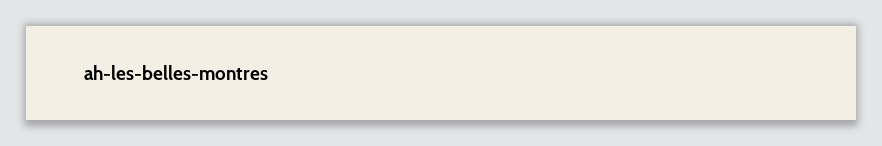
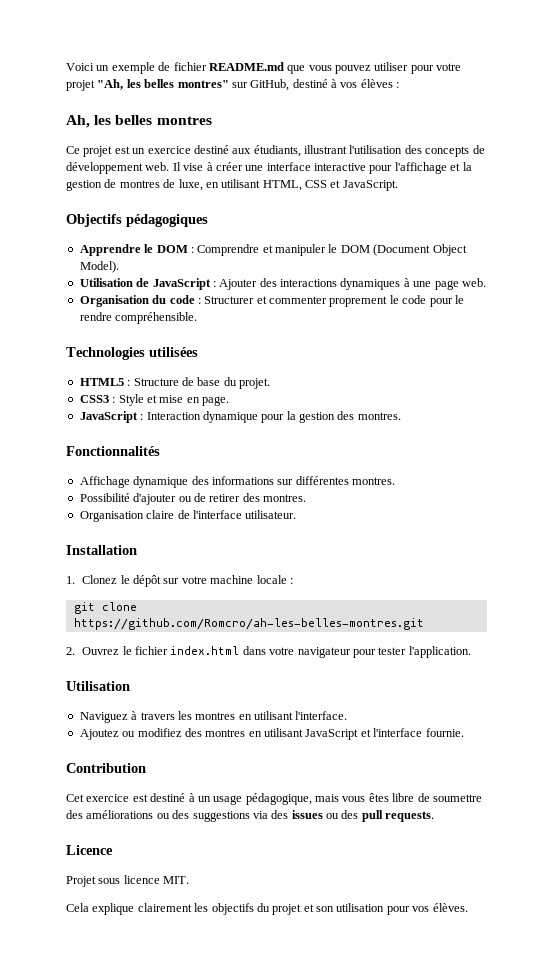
- ah-les-belles-montres
+ Voici un exemple de fichier README.md que vous pouvez utiliser pour votre projet "Ah, les belles montres" sur GitHub, destiné à vos élèves :
+ Ah, les belles montres
+ Ce projet est un exercice destiné aux étudiants, illustrant l'utilisation des concepts de développement web. Il vise à créer une interface interactive pour l'affichage et la gestion de montres de luxe, en utilisant HTML, CSS et JavaScript.
+ Objectifs pédagogiques
+ Apprendre le DOM : Comprendre et manipuler le DOM (Document Object Model).
+ Utilisation de JavaScript : Ajouter des interactions dynamiques à une page web.
+ Organisation du code : Structurer et commenter proprement le code pour le rendre compréhensible.
+ Technologies utilisées
+ HTML5 : Structure de base du projet.
+ CSS3 : Style et mise en page.
+ JavaScript : Interaction dynamique pour la gestion des montres.
+ Fonctionnalités
+ Affichage dynamique des informations sur différentes montres.
+ Possibilité d'ajouter ou de retirer des montres.
+ Organisation claire de l'interface utilisateur.
+ Installation
+ 1. Clonez le dépôt sur votre machine locale :
+ git clone https://github.com/Romcro/ah-les-belles-montres.git
+ 2. Ouvrez le fichier index.html dans votre navigateur pour tester l'application.
+ Utilisation
+ Naviguez à travers les montres en utilisant l'interface.
+ Ajoutez ou modifiez des montres en utilisant JavaScript et l'interface fournie.
+ Contribution
+ Cet exercice est destiné à un usage pédagogique, mais vous êtes libre de soumettre des améliorations ou des suggestions via des issues ou des pull requests.
+ Licence
+ Projet sous licence MIT.
+ Cela explique clairement les objectifs du projet et son utilisation pour vos élèves.

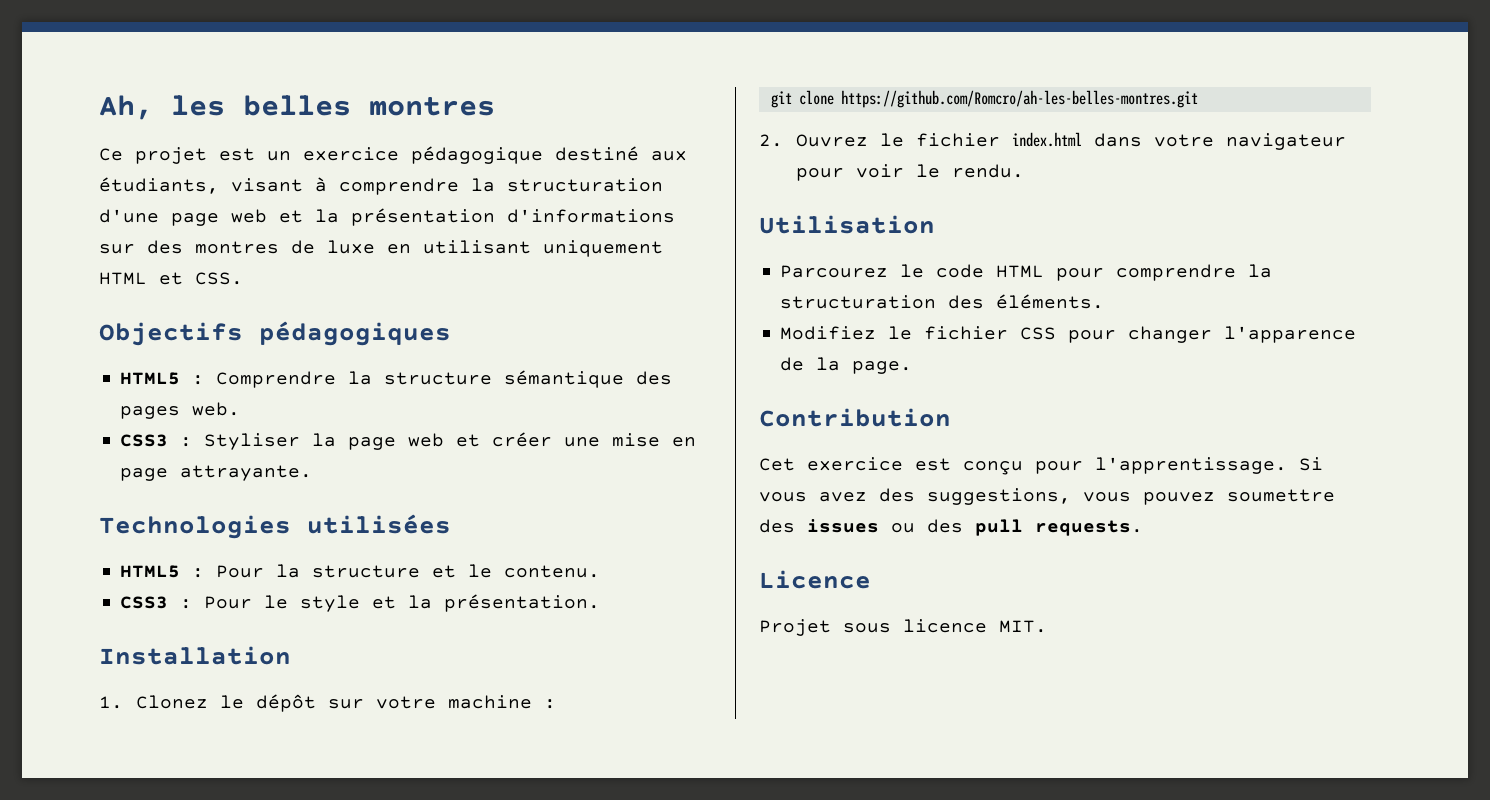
- Voici un exemple de fichier README.md que vous pouvez utiliser pour votre projet "Ah, les belles montres" sur GitHub, destiné à vos élèves :
- Ce projet est un exercice destiné aux étudiants, illustrant l'utilisation des concepts de développement web. Il vise à créer une interface interactive pour l'affichage et la gestion de montres de luxe, en utilisant HTML, CSS et JavaScript.
+ Ce projet est un exercice pédagogique destiné aux étudiants, visant à comprendre la structuration d'une page web et la présentation d'informations sur des montres de luxe en utilisant uniquement HTML et CSS.
  Objectifs pédagogiques
- Apprendre le DOM : Comprendre et manipuler le DOM (Document Object Model).
- Utilisation de JavaScript : Ajouter des interactions dynamiques à une page web.
- Organisation du code : Structurer et commenter proprement le code pour le rendre compréhensible.
+ HTML5 : Comprendre la structure sémantique des pages web.
+ CSS3 : Styliser la page web et créer une mise en page attrayante.
  Technologies utilisées
- HTML5 : Structure de base du projet.
- CSS3 : Style et mise en page.
- JavaScript : Interaction dynamique pour la gestion des montres.
- Fonctionnalités
- Affichage dynamique des informations sur différentes montres.
- Possibilité d'ajouter ou de retirer des montres.
- Organisation claire de l'interface utilisateur.
+ HTML5 : Pour la structure et le contenu.
+ CSS3 : Pour le style et la présentation.
- 1. Clonez le dépôt sur votre machine locale :
+ 1. Clonez le dépôt sur votre machine :
- 2. Ouvrez le fichier index.html dans votre navigateur pour tester l'application.
+ 2. Ouvrez le fichier index.html dans votre navigateur pour voir le rendu.
  Utilisation
- Naviguez à travers les montres en utilisant l'interface.
- Ajoutez ou modifiez des montres en utilisant JavaScript et l'interface fournie.
+ Parcourez le code HTML pour comprendre la structuration des éléments.
+ Modifiez le fichier CSS pour changer l'apparence de la page.
  Contribution
- Cet exercice est destiné à un usage pédagogique, mais vous êtes libre de soumettre des améliorations ou des suggestions via des issues ou des pull requests.
+ Cet exercice est conçu pour l'apprentissage. Si vous avez des suggestions, vous pouvez soumettre des issues ou des pull requests.
- Cela explique clairement les objectifs du projet et son utilisation pour vos élèves.

